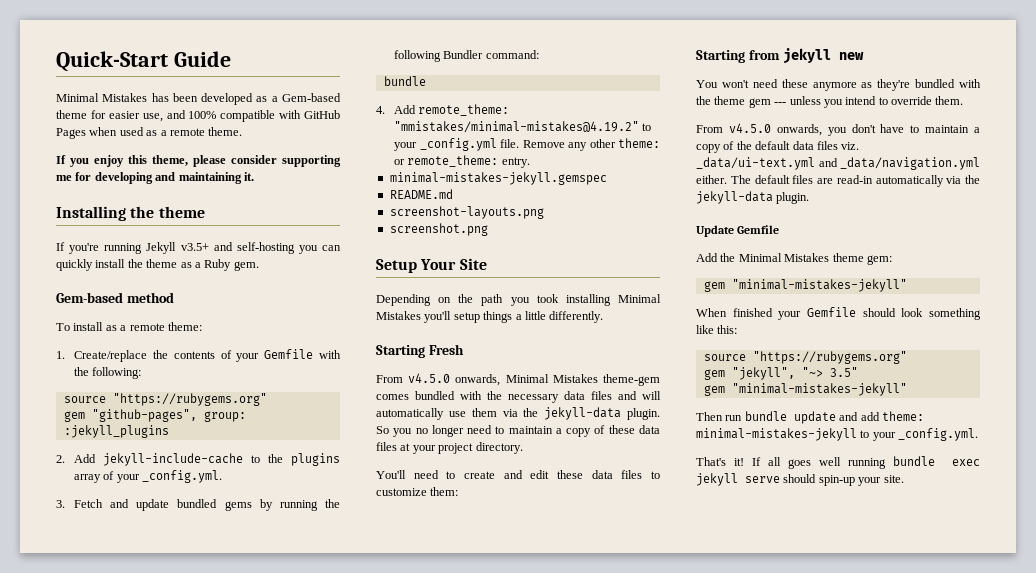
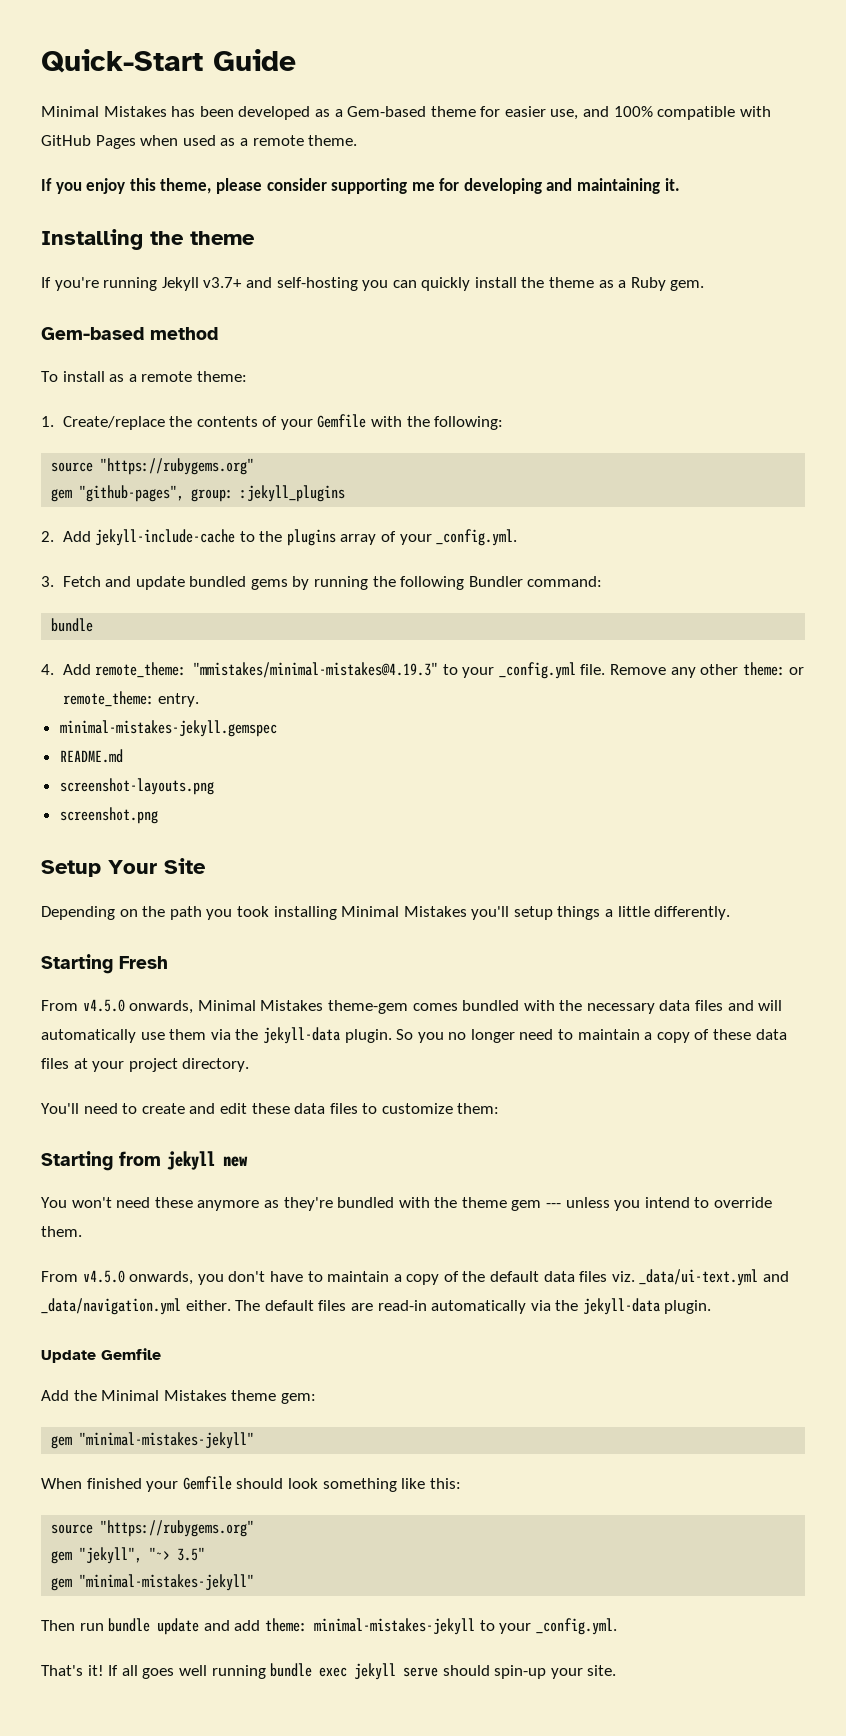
- If you're running Jekyll v3.5+ and self-hosting you can quickly install the theme as a Ruby gem.
+ If you're running Jekyll v3.7+ and self-hosting you can quickly install the theme as a Ruby gem.
- 4. Add remote_theme: "mmistakes/minimal-mistakes@4.19.2" to your _config.yml file.
+ 4. Add remote_theme: "mmistakes/minimal-mistakes@4.19.3" to your _config.yml file.

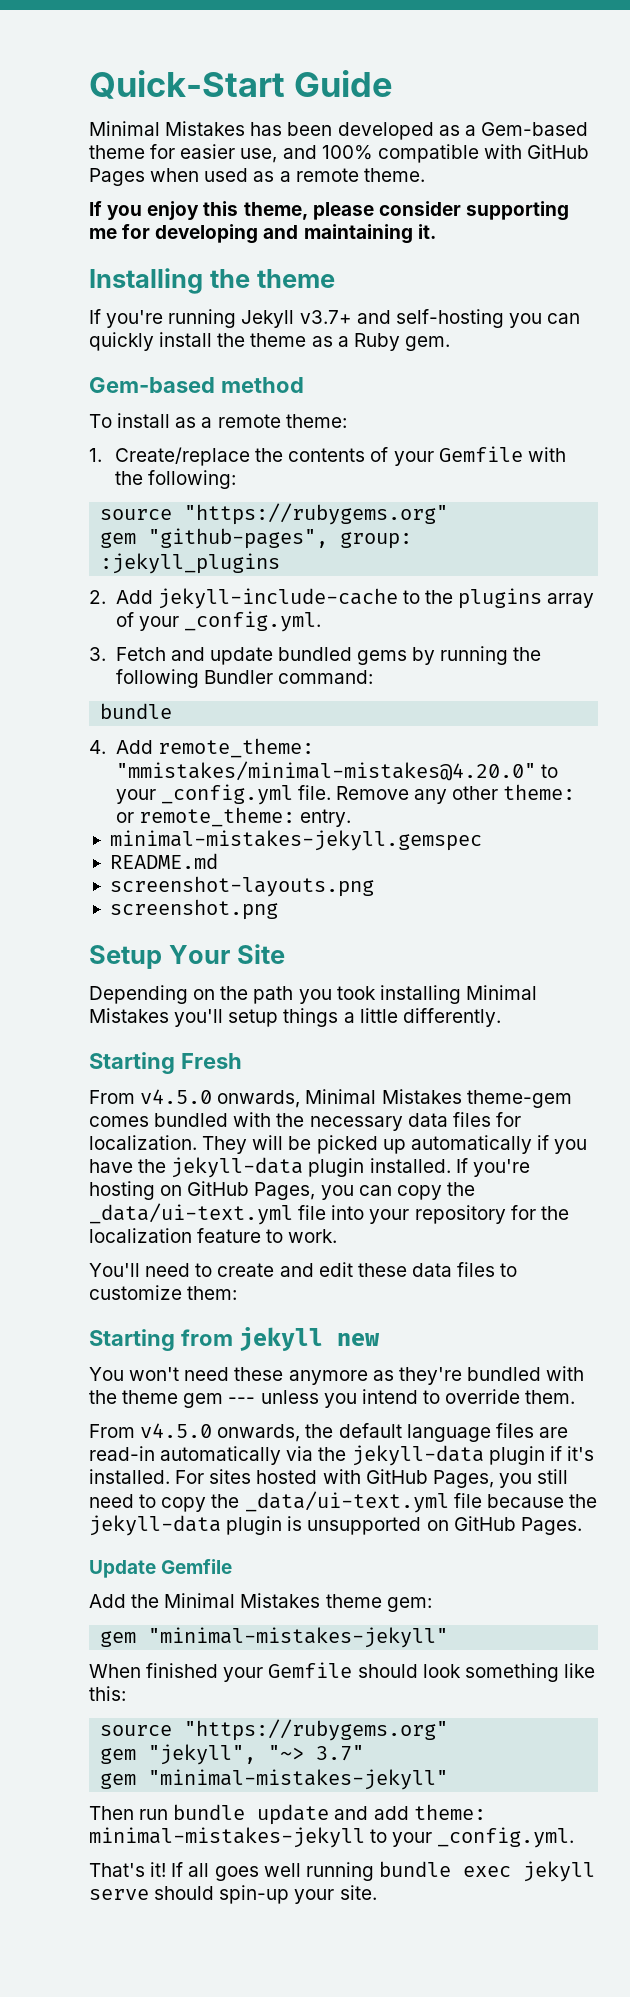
- 4. Add remote_theme: "mmistakes/minimal-mistakes@4.19.3" to your _config.yml file.
+ 4. Add remote_theme: "mmistakes/minimal-mistakes@4.20.0" to your _config.yml file.
- From v4.5.0 onwards, Minimal Mistakes theme-gem comes bundled with the necessary data files and will automatically use them via the jekyll-data plugin. So you no longer need to maintain a copy of these data files at your project directory.
+ From v4.5.0 onwards, Minimal Mistakes theme-gem comes bundled with the necessary data files for localization. They will be picked up automatically if you have the jekyll-data plugin installed. If you're hosting on GitHub Pages, you can copy the _data/ui-text.yml file into your repository for the localization feature to work.
- From v4.5.0 onwards, you don't have to maintain a copy of the default data files viz. _data/ui-text.yml and _data/navigation.yml either. The default files are read-in automatically via the jekyll-data plugin.
+ From v4.5.0 onwards, the default language files are read-in automatically via the jekyll-data plugin if it's installed. For sites hosted with GitHub Pages, you still need to copy the _data/ui-text.yml file because the jekyll-data plugin is unsupported on GitHub Pages.
- gem "jekyll", "~> 3.5"
+ gem "jekyll", "~> 3.7"

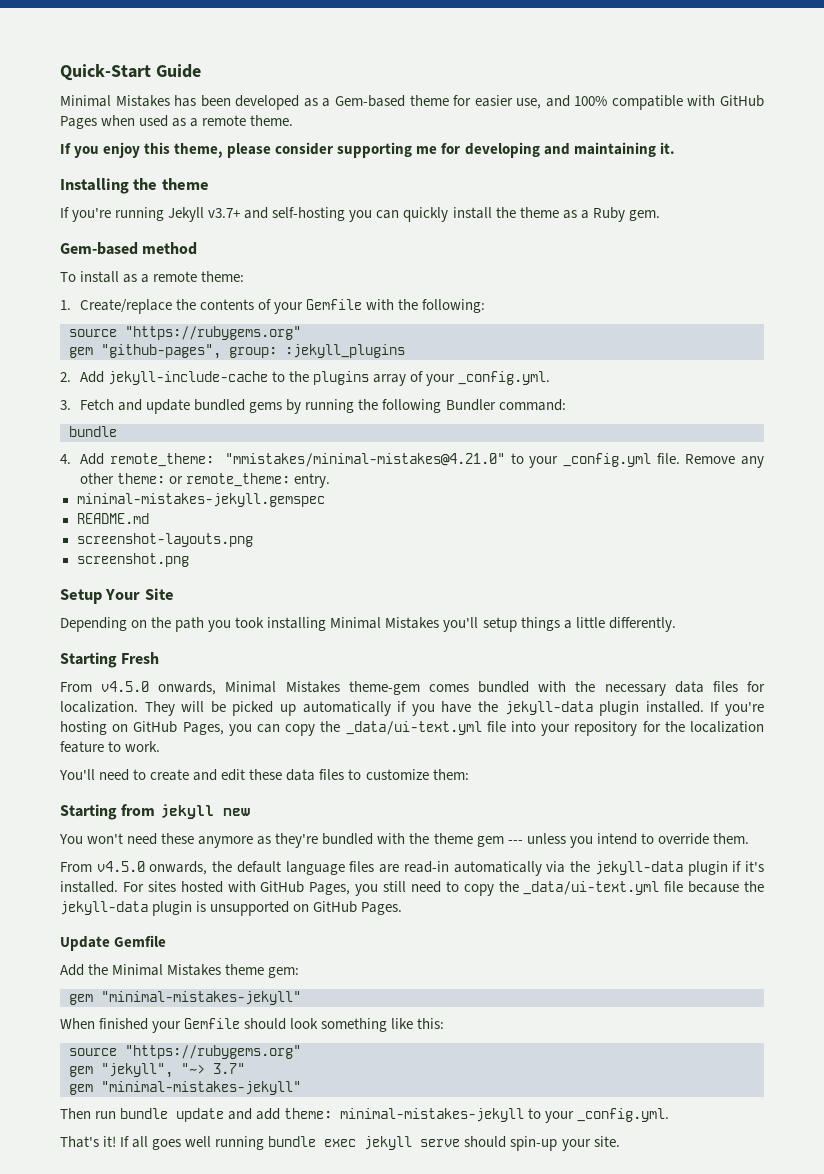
- 4. Add remote_theme: "mmistakes/minimal-mistakes@4.20.0" to your _config.yml file.
+ 4. Add remote_theme: "mmistakes/minimal-mistakes@4.21.0" to your _config.yml file.

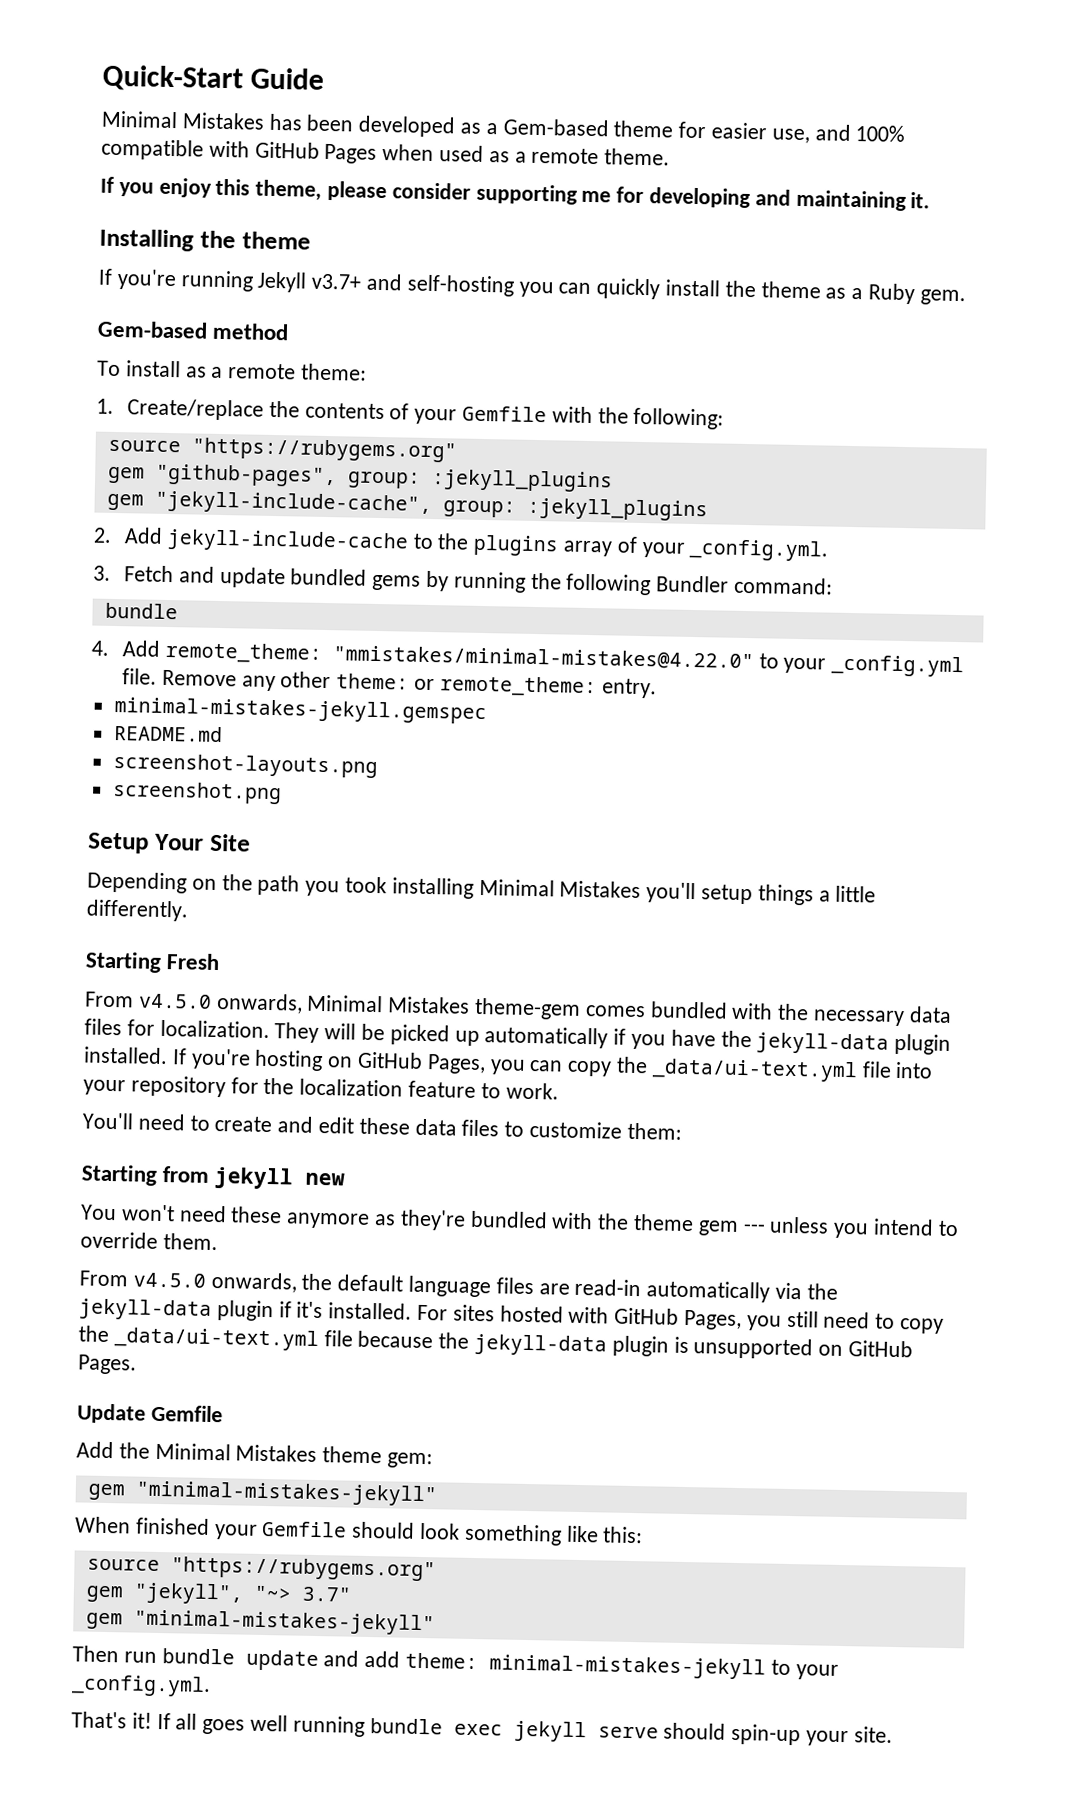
+ gem "jekyll-include-cache", group: :jekyll_plugins
- 4. Add remote_theme: "mmistakes/minimal-mistakes@4.21.0" to your _config.yml file.
+ 4. Add remote_theme: "mmistakes/minimal-mistakes@4.22.0" to your _config.yml file.

